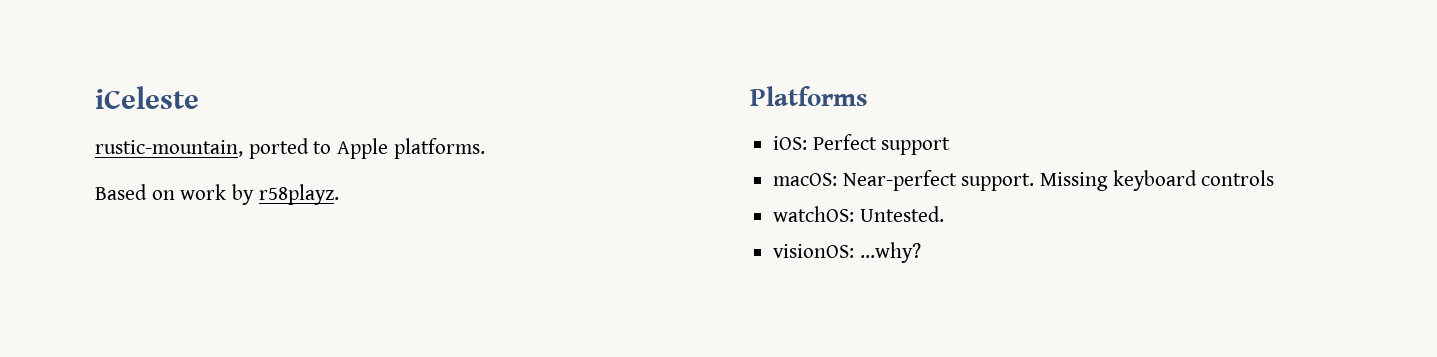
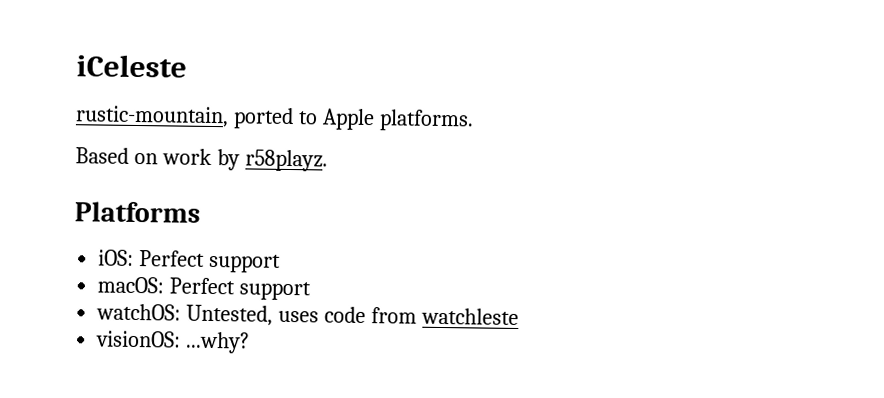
- macOS: Near-perfect support. Missing keyboard controls
- watchOS: Untested.
+ macOS: Perfect support
+ watchOS: Untested, uses code from watchleste

